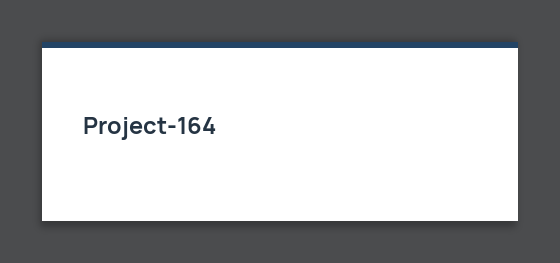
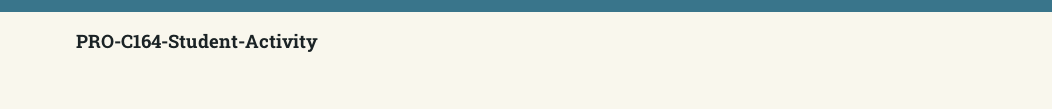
- Project-164
+ PRO-C164-Student-Activity

